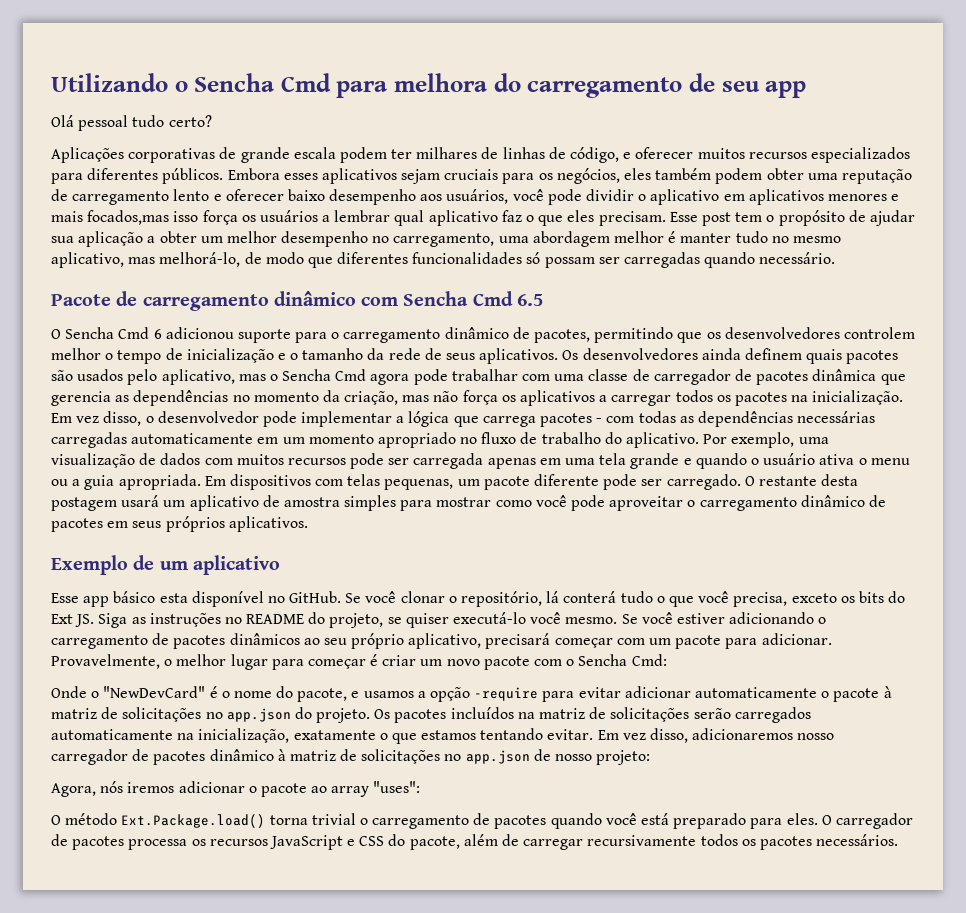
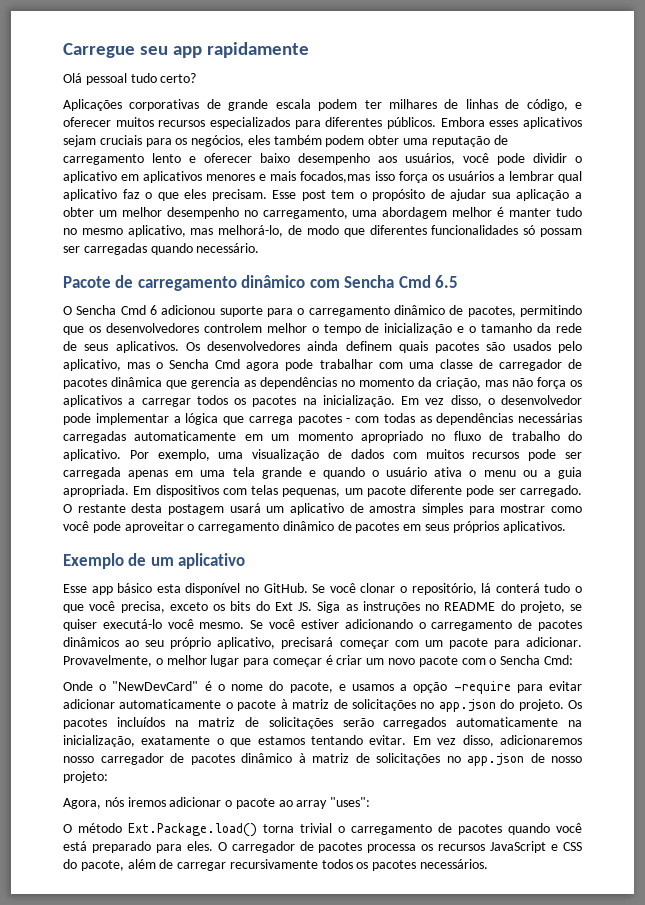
- Utilizando o Sencha Cmd para melhora do carregamento de seu app
+ Carregue seu app rapidamente

